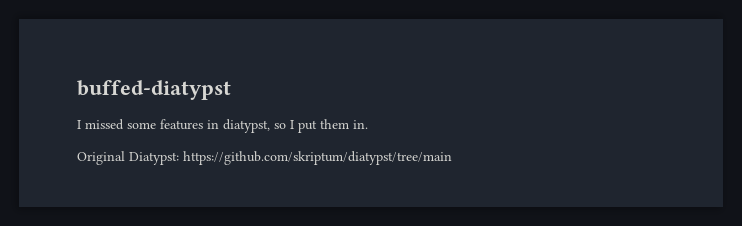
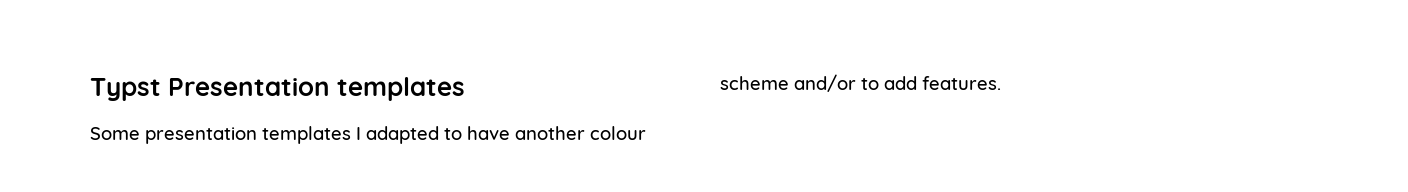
- buffed-diatypst
- I missed some features in diatypst, so I put them in.
- Original Diatypst: https://github.com/skriptum/diatypst/tree/main
+ Typst Presentation templates
+ Some presentation templates I adapted to have another colour scheme and/or to add features.

